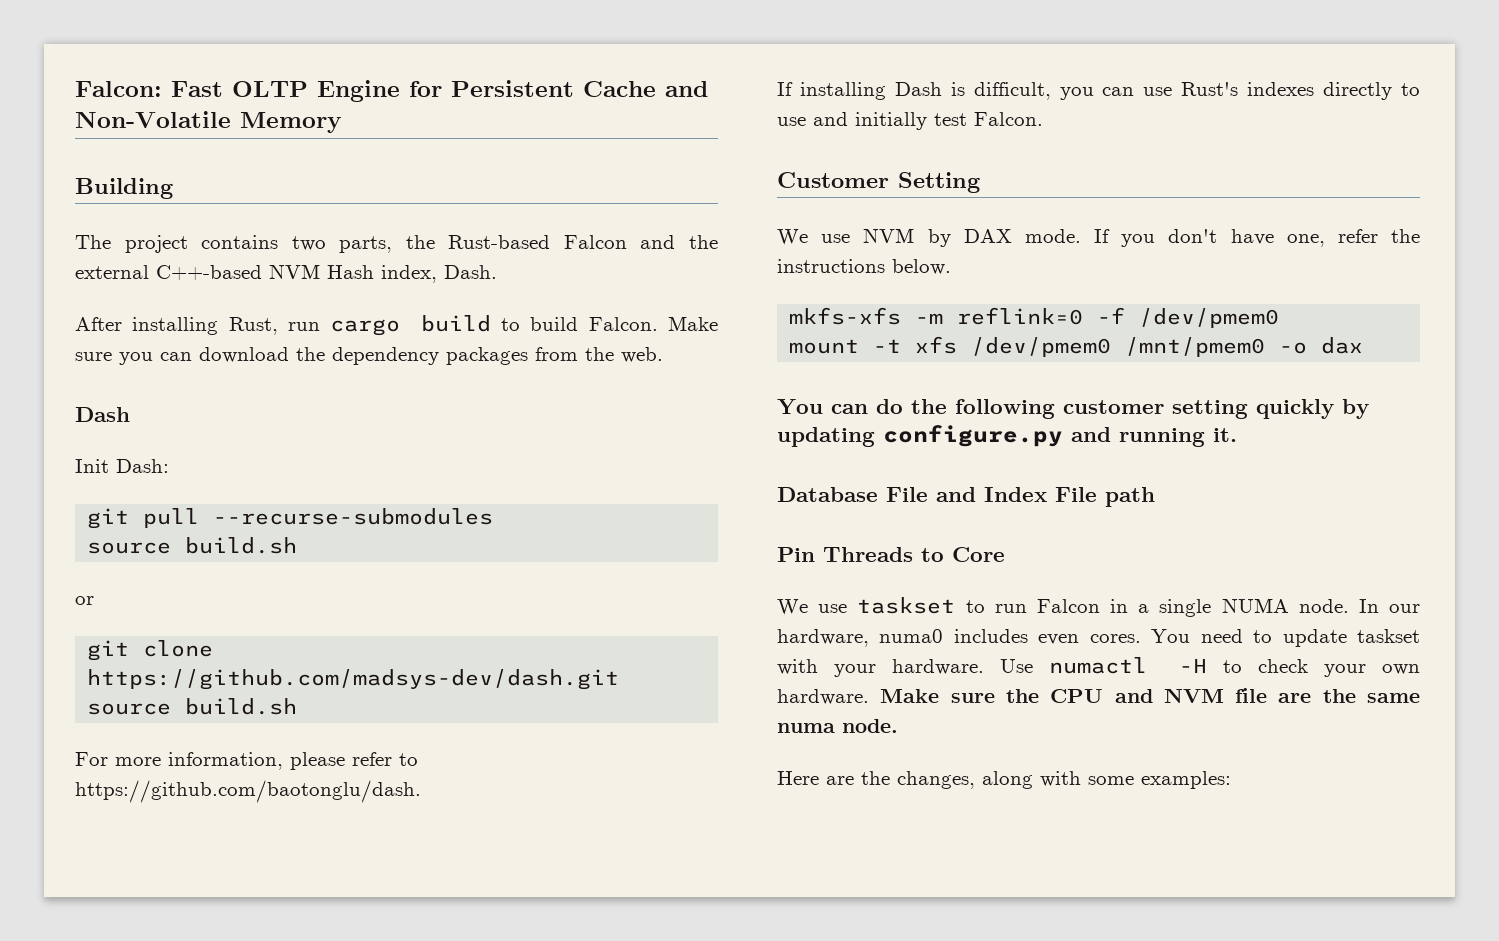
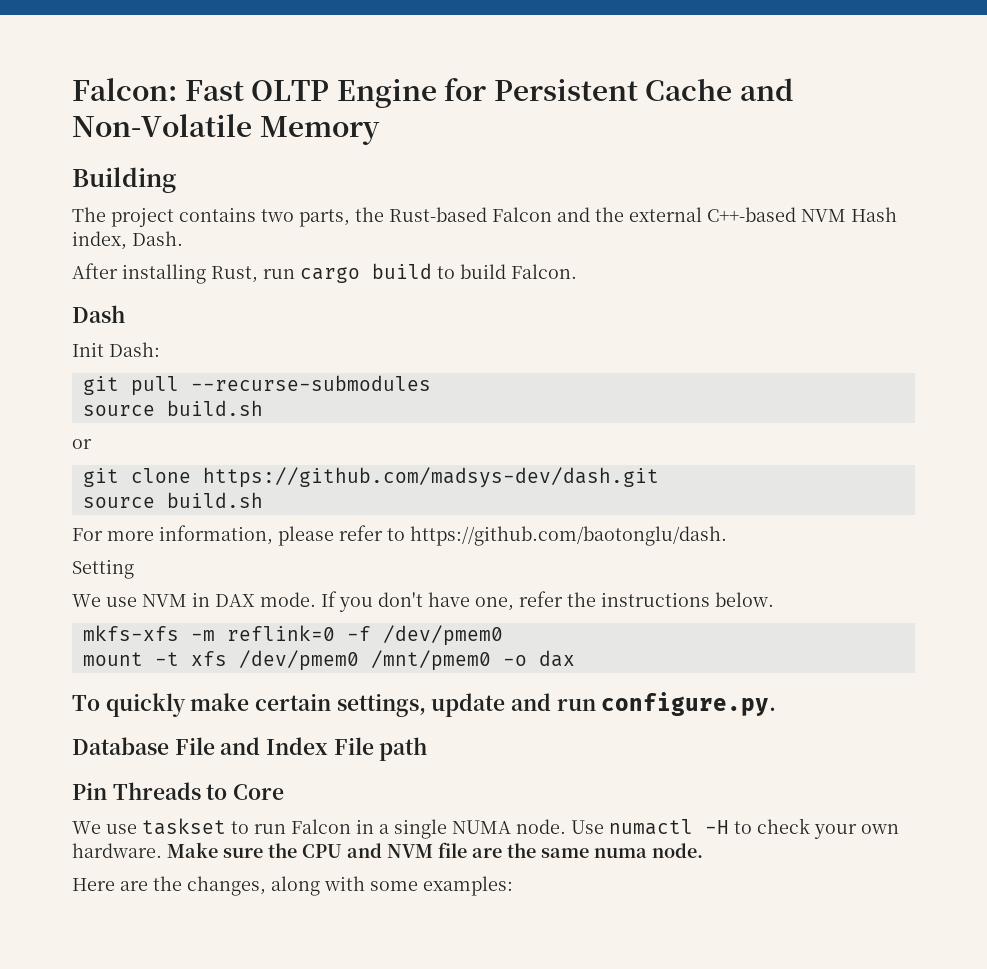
- Make sure you can download the dependency packages from the web.
- If installing Dash is difficult, you can use Rust's indexes directly to use and initially test Falcon.
- Customer Setting
+ Setting
- We use NVM by DAX mode.
+ We use NVM in DAX mode.
- You can do the following customer setting quickly by updating configure.py and running it.
+ To quickly make certain settings, update and run configure.py.
- In our hardware, numa0 includes even cores. You need to update taskset with your hardware.

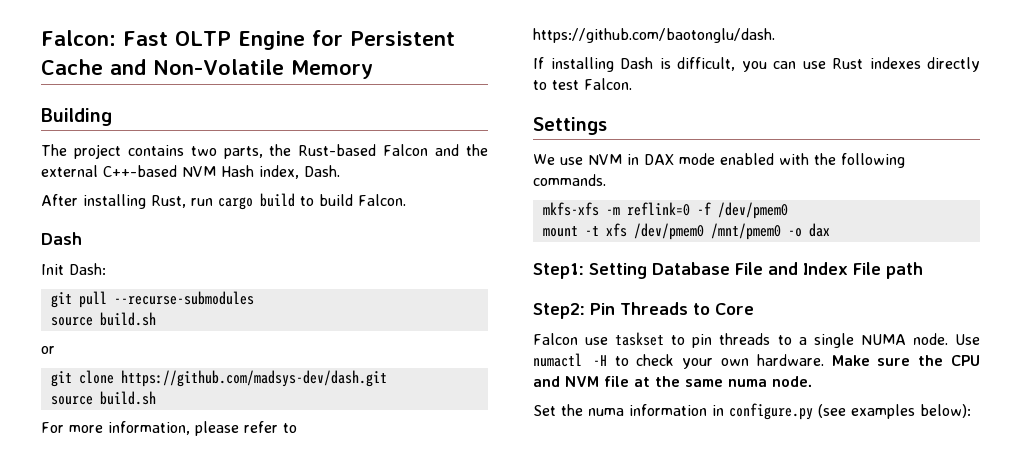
- Setting
+ If installing Dash is difficult, you can use Rust indexes directly to test Falcon.
+ Settings
- We use NVM in DAX mode. If you don't have one, refer the instructions below.
+ We use NVM in DAX mode enabled with the following commands.
- To quickly make certain settings, update and run configure.py.
- Database File and Index File path
+ Step1: Setting Database File and Index File path
- Pin Threads to Core
+ Step2: Pin Threads to Core
- We use taskset to run Falcon in a single NUMA node.
+ Falcon use taskset to pin threads to a single NUMA node.
- Make sure the CPU and NVM file are the same numa node.
+ Make sure the CPU and NVM file at the same numa node.
- Here are the changes, along with some examples:
+ Set the numa information in configure.py (see examples below):

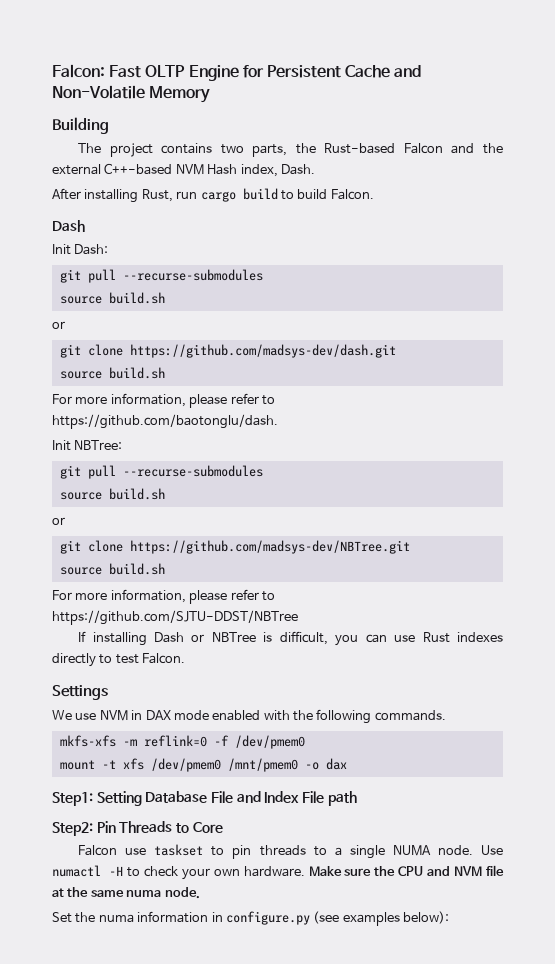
+ Init NBTree:
+ git pull --recurse-submodules
+ source build.sh
+ or
+ git clone https://github.com/madsys-dev/NBTree.git
+ source build.sh
+ For more information, please refer to https://github.com/SJTU-DDST/NBTree
- If installing Dash is difficult, you can use Rust indexes directly to test Falcon.
+ If installing Dash or NBTree is difficult, you can use Rust indexes directly to test Falcon.

